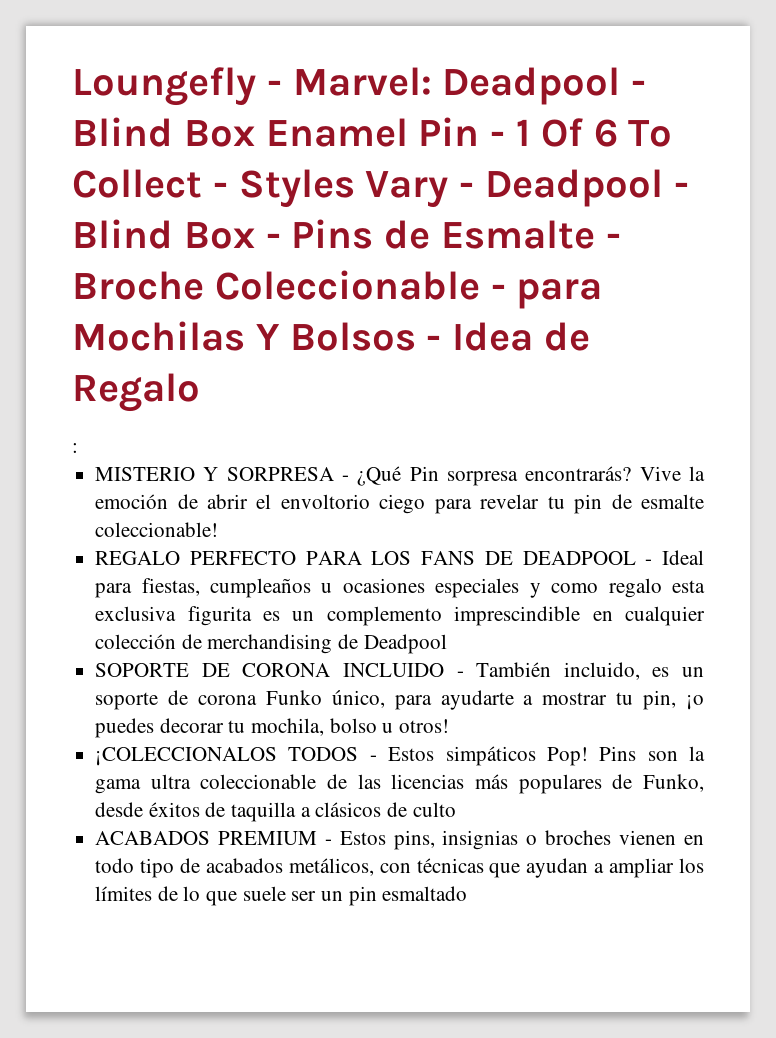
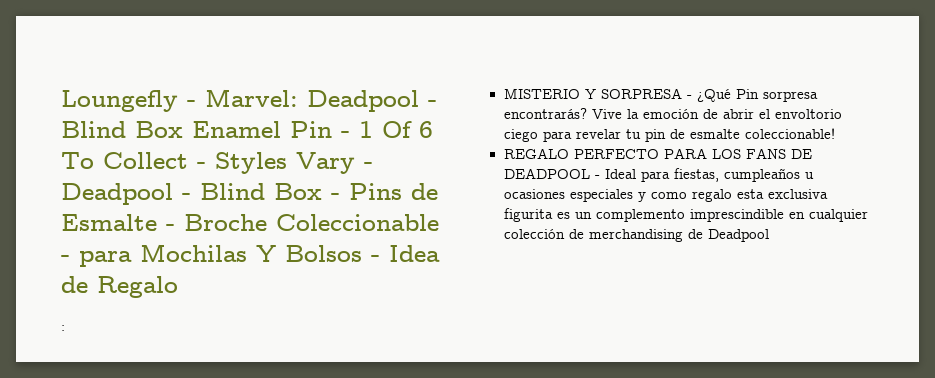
- SOPORTE DE CORONA INCLUIDO - También incluido, es un soporte de corona Funko único, para ayudarte a mostrar tu pin, ¡o puedes decorar tu mochila, bolso u otros!
- ¡COLECCIONALOS TODOS - Estos simpáticos Pop! Pins son la gama ultra coleccionable de las licencias más populares de Funko, desde éxitos de taquilla a clásicos de culto
- ACABADOS PREMIUM - Estos pins, insignias o broches vienen en todo tipo de acabados metálicos, con técnicas que ayudan a ampliar los límites de lo que suele ser un pin esmaltado

